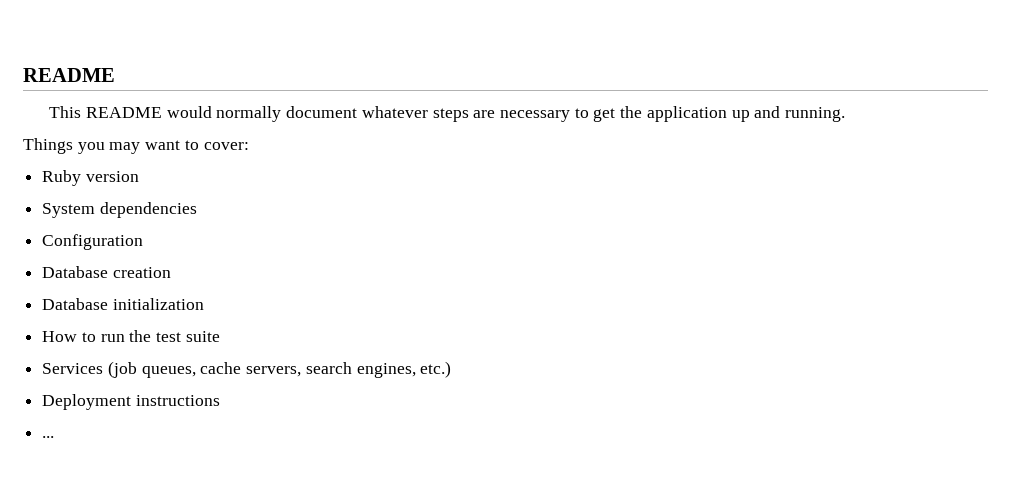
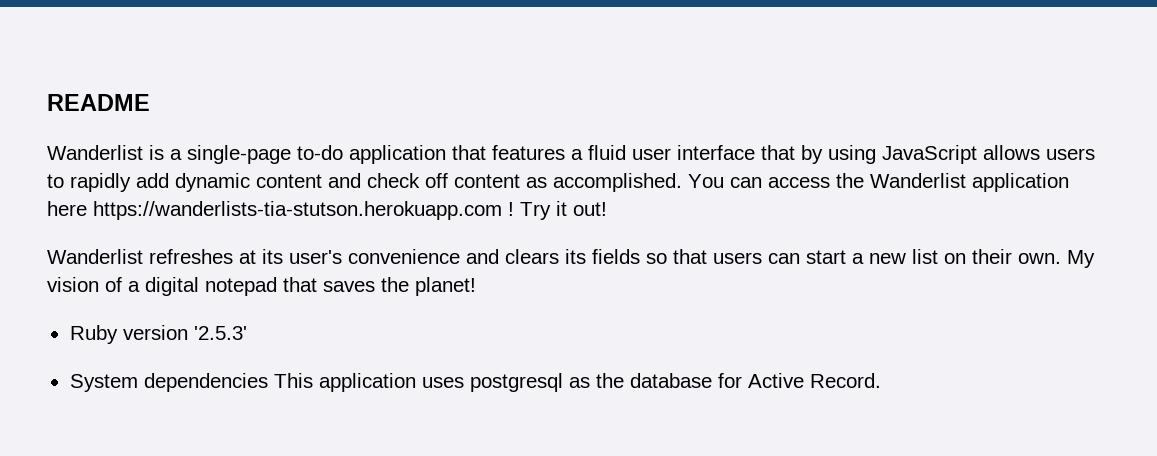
- This README would normally document whatever steps are necessary to get the application up and running.
- Things you may want to cover:
+ Wanderlist is a single-page to-do application that features a fluid user interface that by using JavaScript allows users to rapidly add dynamic content and check off content as accomplished. You can access the Wanderlist application here https://wanderlists-tia-stutson.herokuapp.com ! Try it out!
+ Wanderlist refreshes at its user's convenience and clears its fields so that users can start a new list on their own. My vision of a digital notepad that saves the planet!
- Ruby version
+ Ruby version '2.5.3'
- System dependencies
- Configuration
- Database creation
- Database initialization
- How to run the test suite
- Services (job queues, cache servers, search engines, etc.)
- Deployment instructions
- ...
+ System dependencies This application uses postgresql as the database for Active Record.

